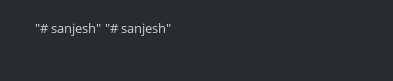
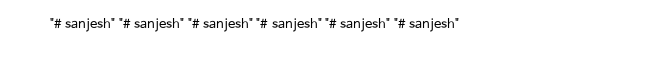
- "# sanjesh" "# sanjesh"
+ "# sanjesh" "# sanjesh" "# sanjesh" "# sanjesh" "# sanjesh" "# sanjesh"

